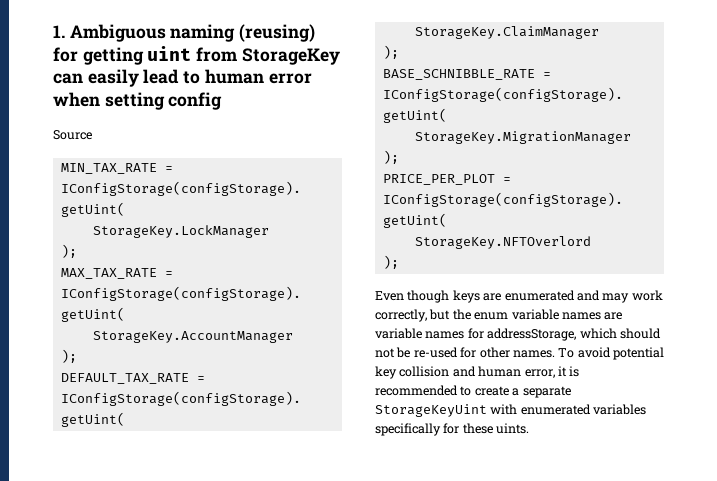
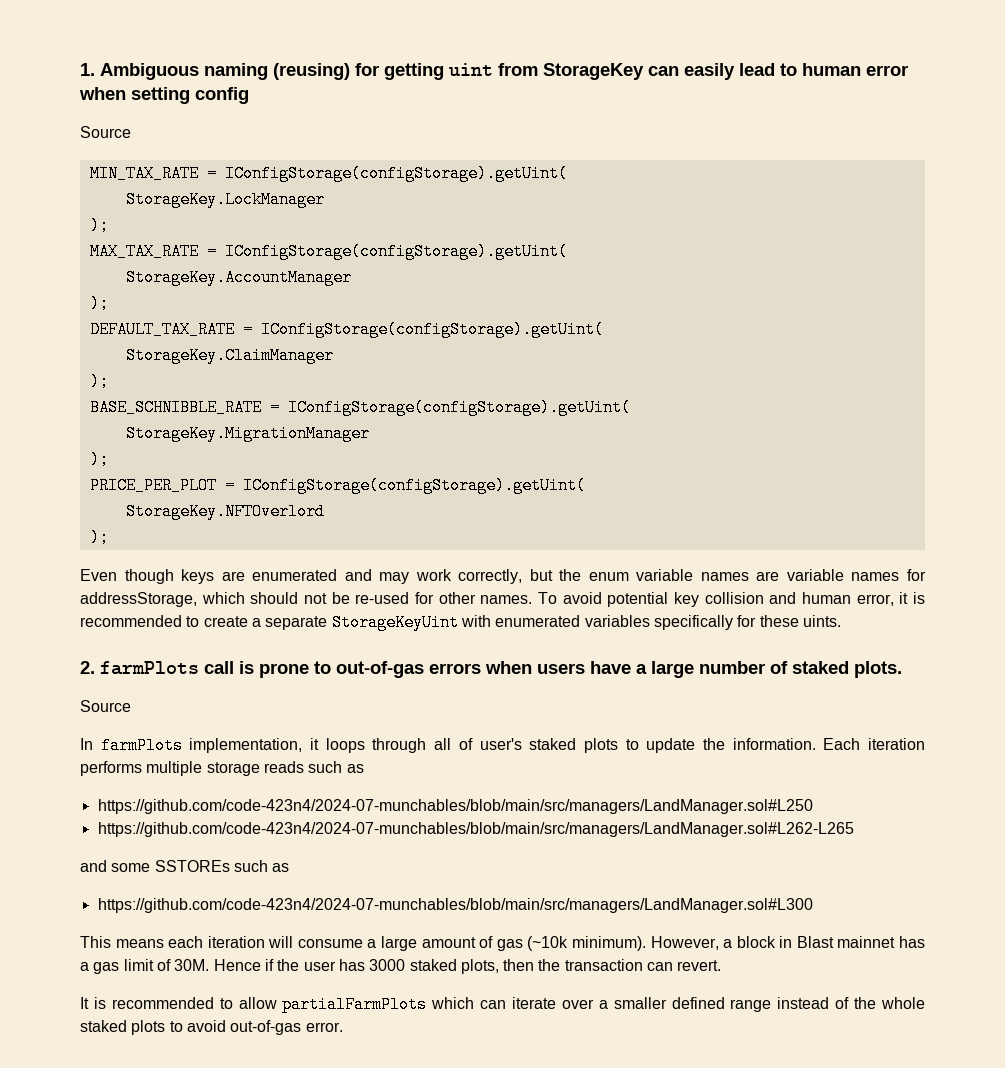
+ 2. farmPlots call is prone to out-of-gas errors when users have a large number of staked plots.
+ Source
+ In farmPlots implementation, it loops through all of user's staked plots to update the information. Each iteration performs multiple storage reads such as
+ https://github.com/code-423n4/2024-07-munchables/blob/main/src/managers/LandManager.sol#L250
+ https://github.com/code-423n4/2024-07-munchables/blob/main/src/managers/LandManager.sol#L262-L265
+ and some SSTOREs such as
+ https://github.com/code-423n4/2024-07-munchables/blob/main/src/managers/LandManager.sol#L300
+ This means each iteration will consume a large amount of gas (~10k minimum). However, a block in Blast mainnet has a gas limit of 30M. Hence if the user has 3000 staked plots, then the transaction can revert.
+ It is recommended to allow partialFarmPlots which can iterate over a smaller defined range instead of the whole staked plots to avoid out-of-gas error.

